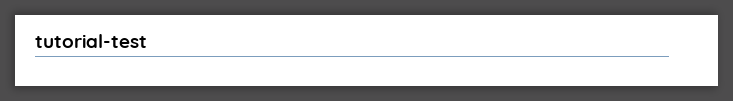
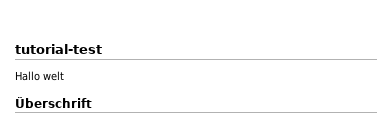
+ Hallo welt
+ Überschrift

